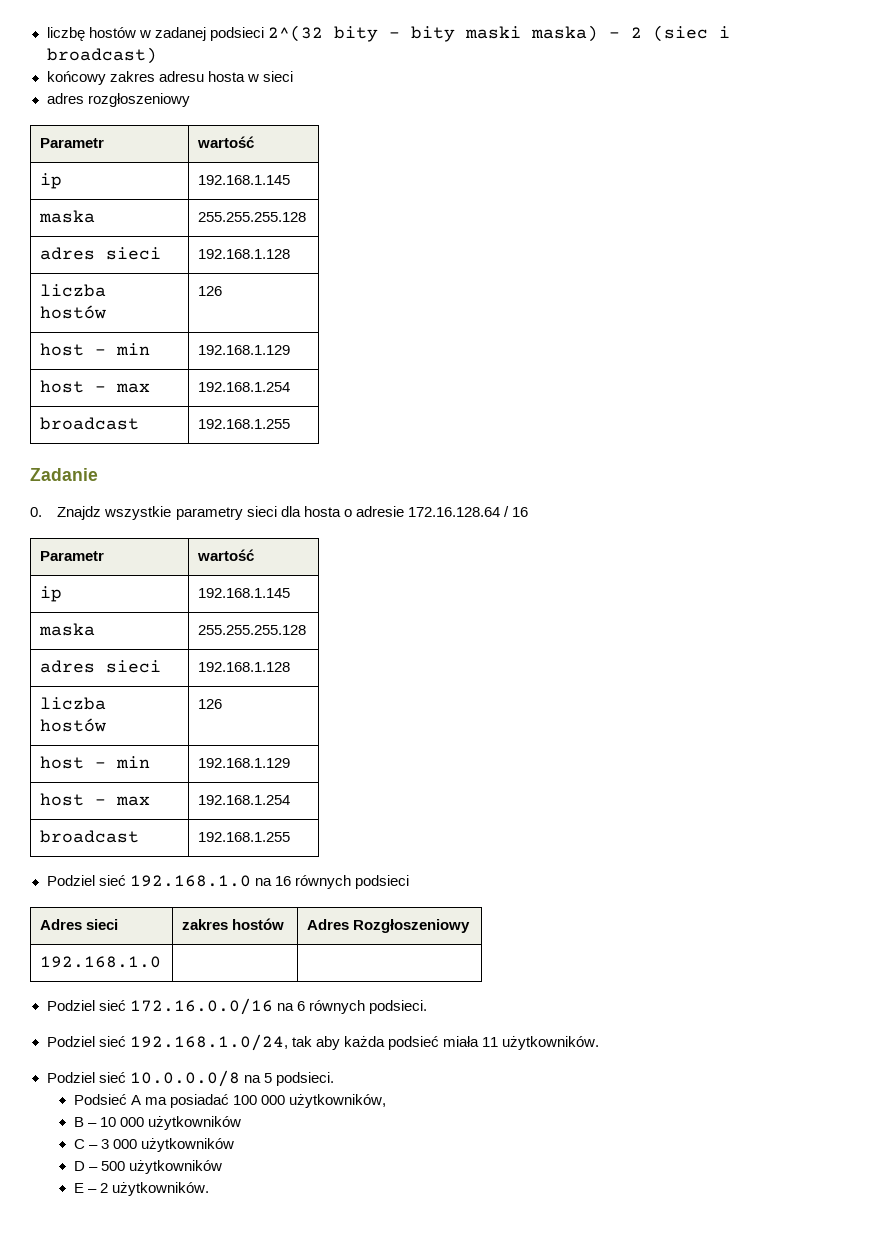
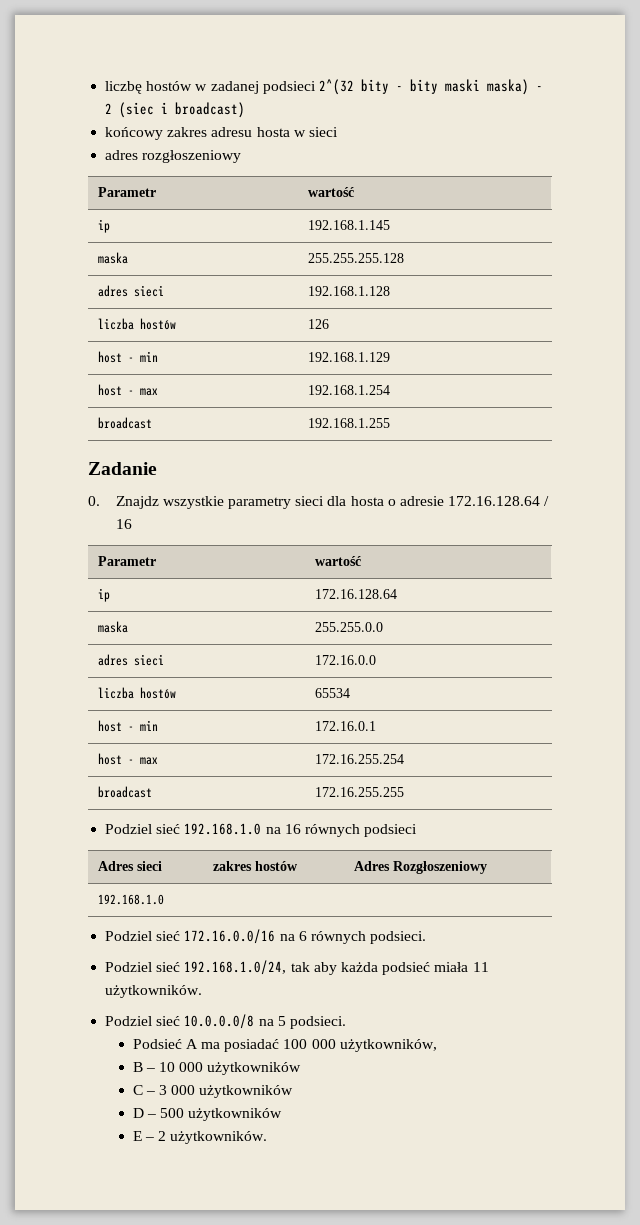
  0. Znajdz wszystkie parametry sieci dla hosta o adresie 172.16.128.64 / 16
  Parametr | wartość
- ip | 192.168.1.145
- maska | 255.255.255.128
- adres sieci | 192.168.1.128
- liczba hostów | 126
- host - min | 192.168.1.129
- host - max | 192.168.1.254
- broadcast | 192.168.1.255
+ ip | 172.16.128.64
+ maska | 255.255.0.0
+ adres sieci | 172.16.0.0
+ liczba hostów | 65534
+ host - min | 172.16.0.1
+ host - max | 172.16.255.254
+ broadcast | 172.16.255.255

